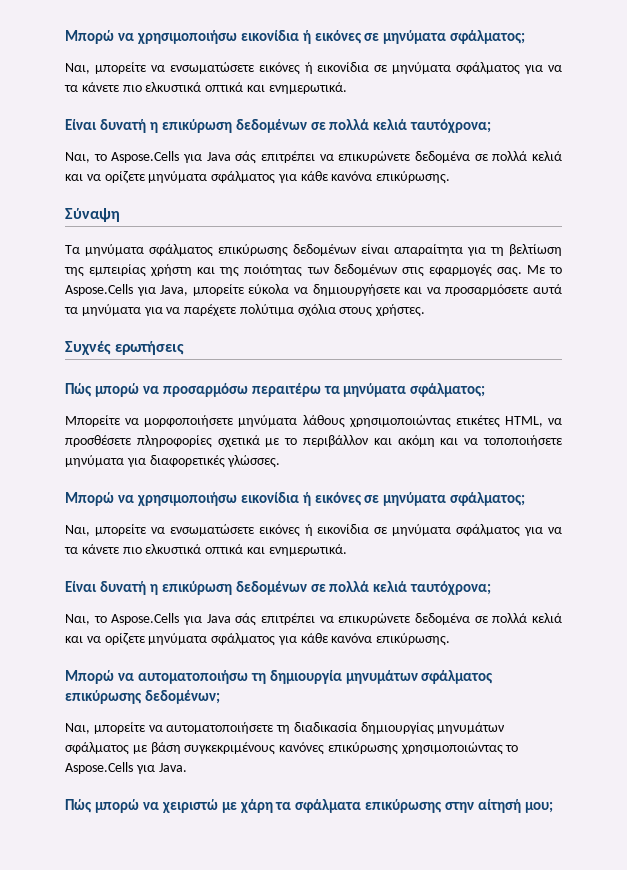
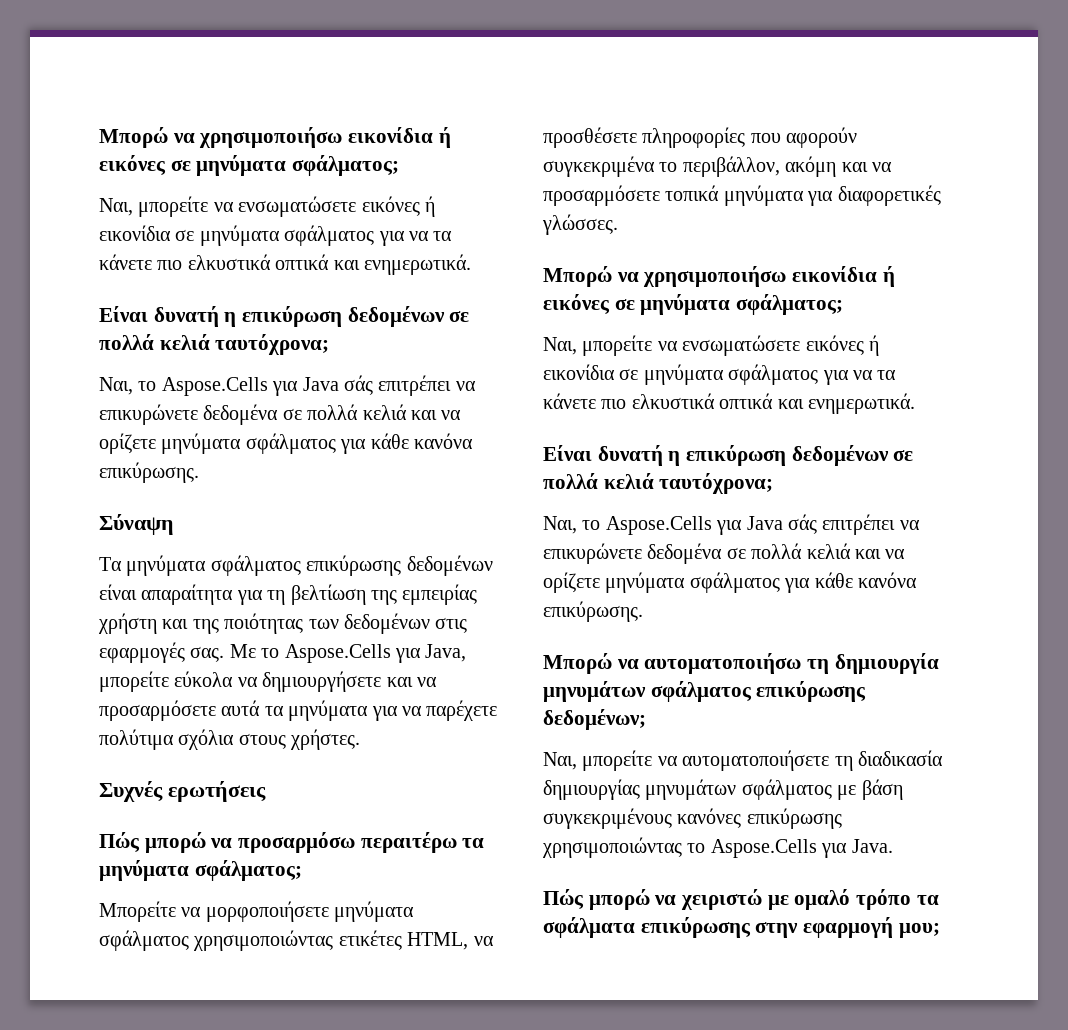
- Μπορείτε να μορφοποιήσετε μηνύματα λάθους χρησιμοποιώντας ετικέτες HTML, να προσθέσετε πληροφορίες σχετικά με το περιβάλλον και ακόμη και να τοποποιήσετε μηνύματα για διαφορετικές γλώσσες.
+ Μπορείτε να μορφοποιήσετε μηνύματα σφάλματος χρησιμοποιώντας ετικέτες HTML, να προσθέσετε πληροφορίες που αφορούν συγκεκριμένα το περιβάλλον, ακόμη και να προσαρμόσετε τοπικά μηνύματα για διαφορετικές γλώσσες.
- Πώς μπορώ να χειριστώ με χάρη τα σφάλματα επικύρωσης στην αίτησή μου;
+ Πώς μπορώ να χειριστώ με ομαλό τρόπο τα σφάλματα επικύρωσης στην εφαρμογή μου;

